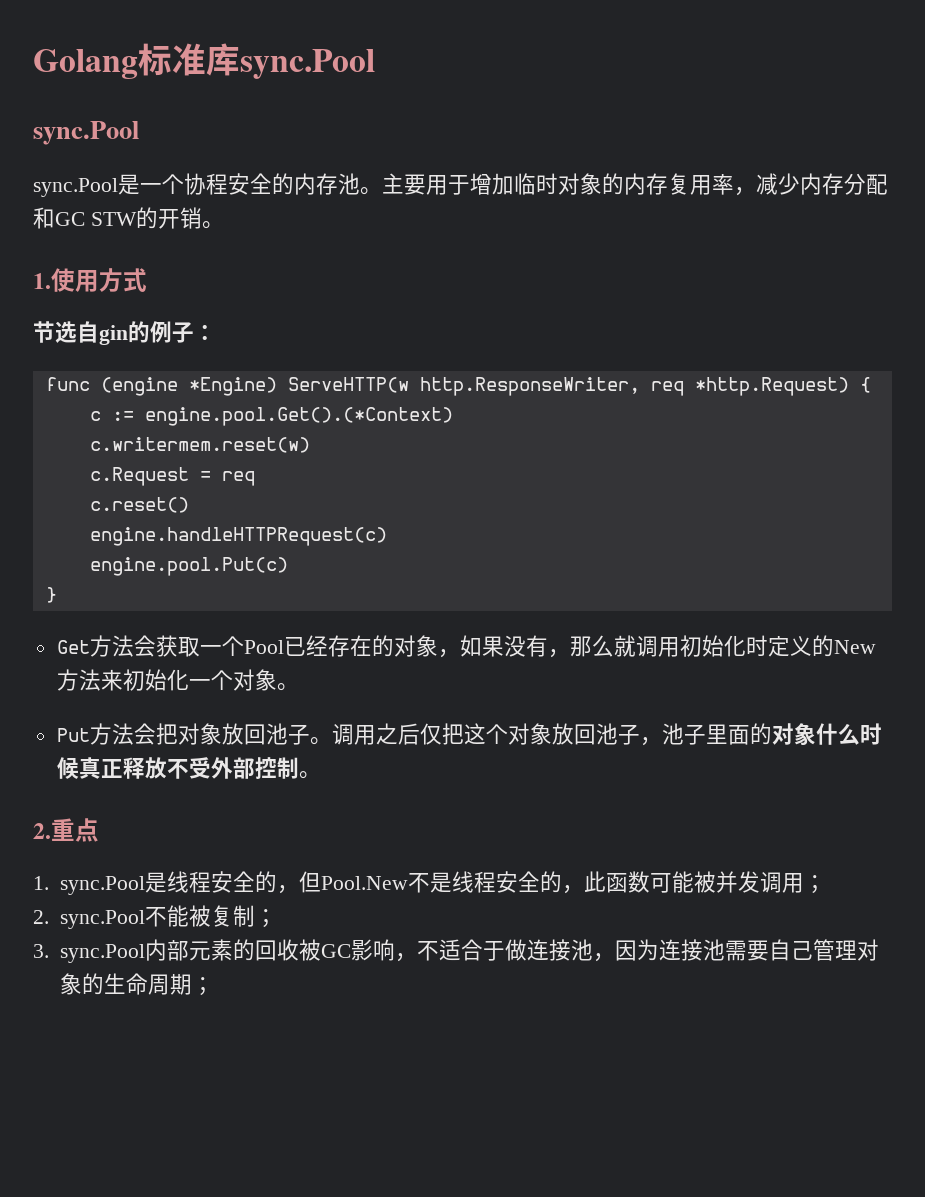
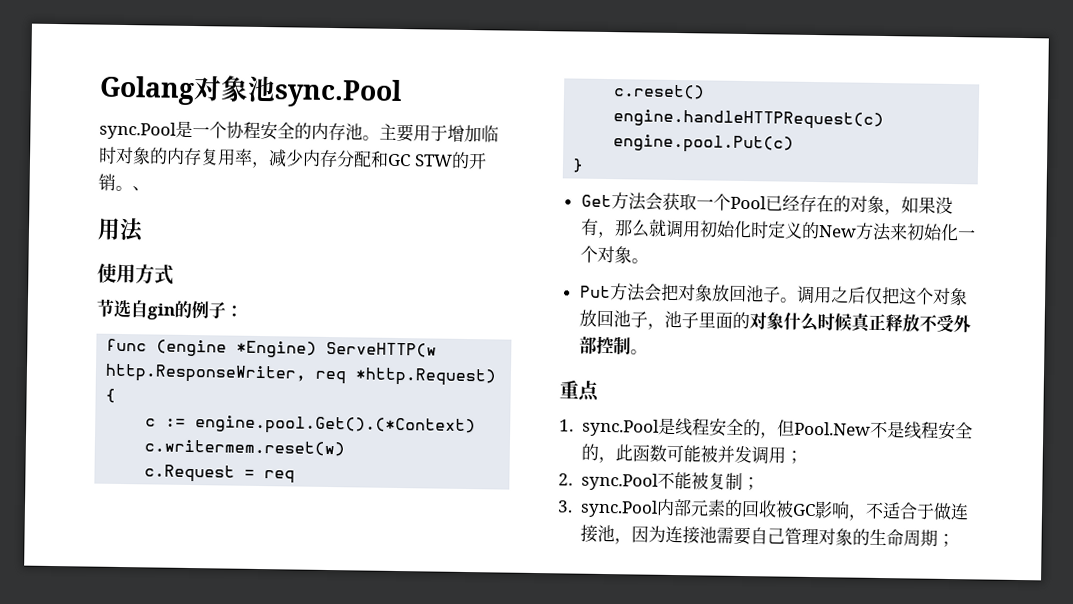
- Golang标准库sync.Pool
- sync.Pool
+ Golang对象池sync.Pool
- 主要用于增加临时对象的内存复用率，减少内存分配和GC STW的开销。
- 1.使用方式
+ 主要用于增加临时对象的内存复用率，减少内存分配和GC STW的开销。、
+ 用法
+ 使用方式
- 2.重点
+ 重点

